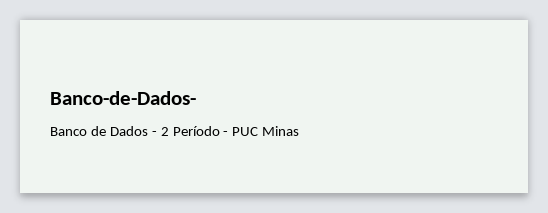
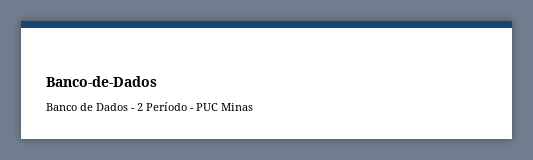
- Banco-de-Dados-
+ Banco-de-Dados

